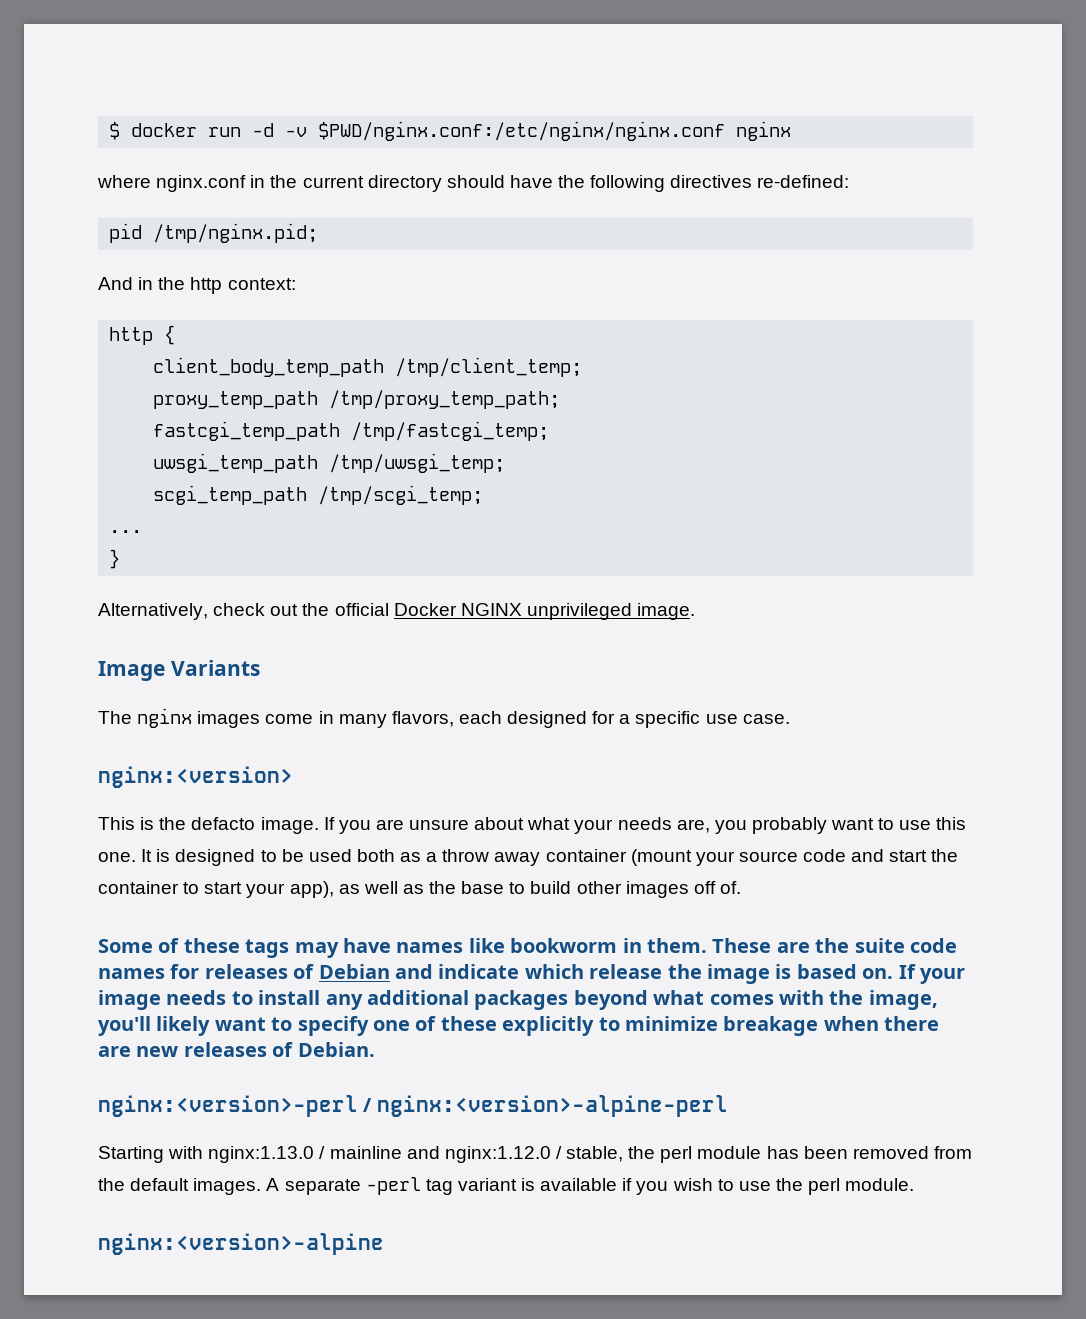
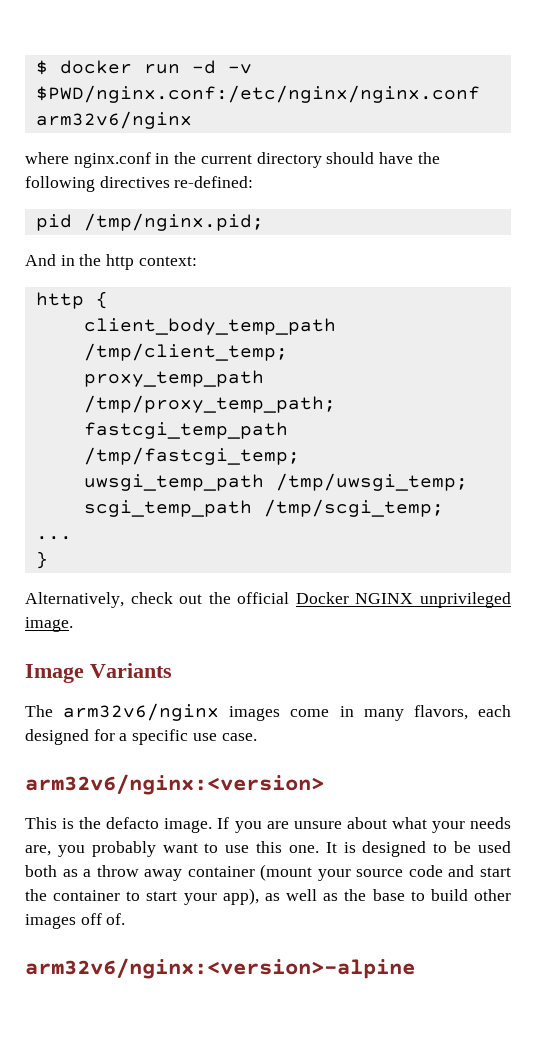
- $ docker run -d -v $PWD/nginx.conf:/etc/nginx/nginx.conf nginx
+ $ docker run -d -v $PWD/nginx.conf:/etc/nginx/nginx.conf arm32v6/nginx
- The nginx images come in many flavors, each designed for a specific use case.
+ The arm32v6/nginx images come in many flavors, each designed for a specific use case.
- nginx:<version>
+ arm32v6/nginx:<version>
- Some of these tags may have names like bookworm in them. These are the suite code names for releases of Debian and indicate which release the image is based on. If your image needs to install any additional packages beyond what comes with the image, you'll likely want to specify one of these explicitly to minimize breakage when there are new releases of Debian.
- nginx:<version>-perl / nginx:<version>-alpine-perl
- Starting with nginx:1.13.0 / mainline and nginx:1.12.0 / stable, the perl module has been removed from the default images. A separate -perl tag variant is available if you wish to use the perl module.
- nginx:<version>-alpine
+ arm32v6/nginx:<version>-alpine

